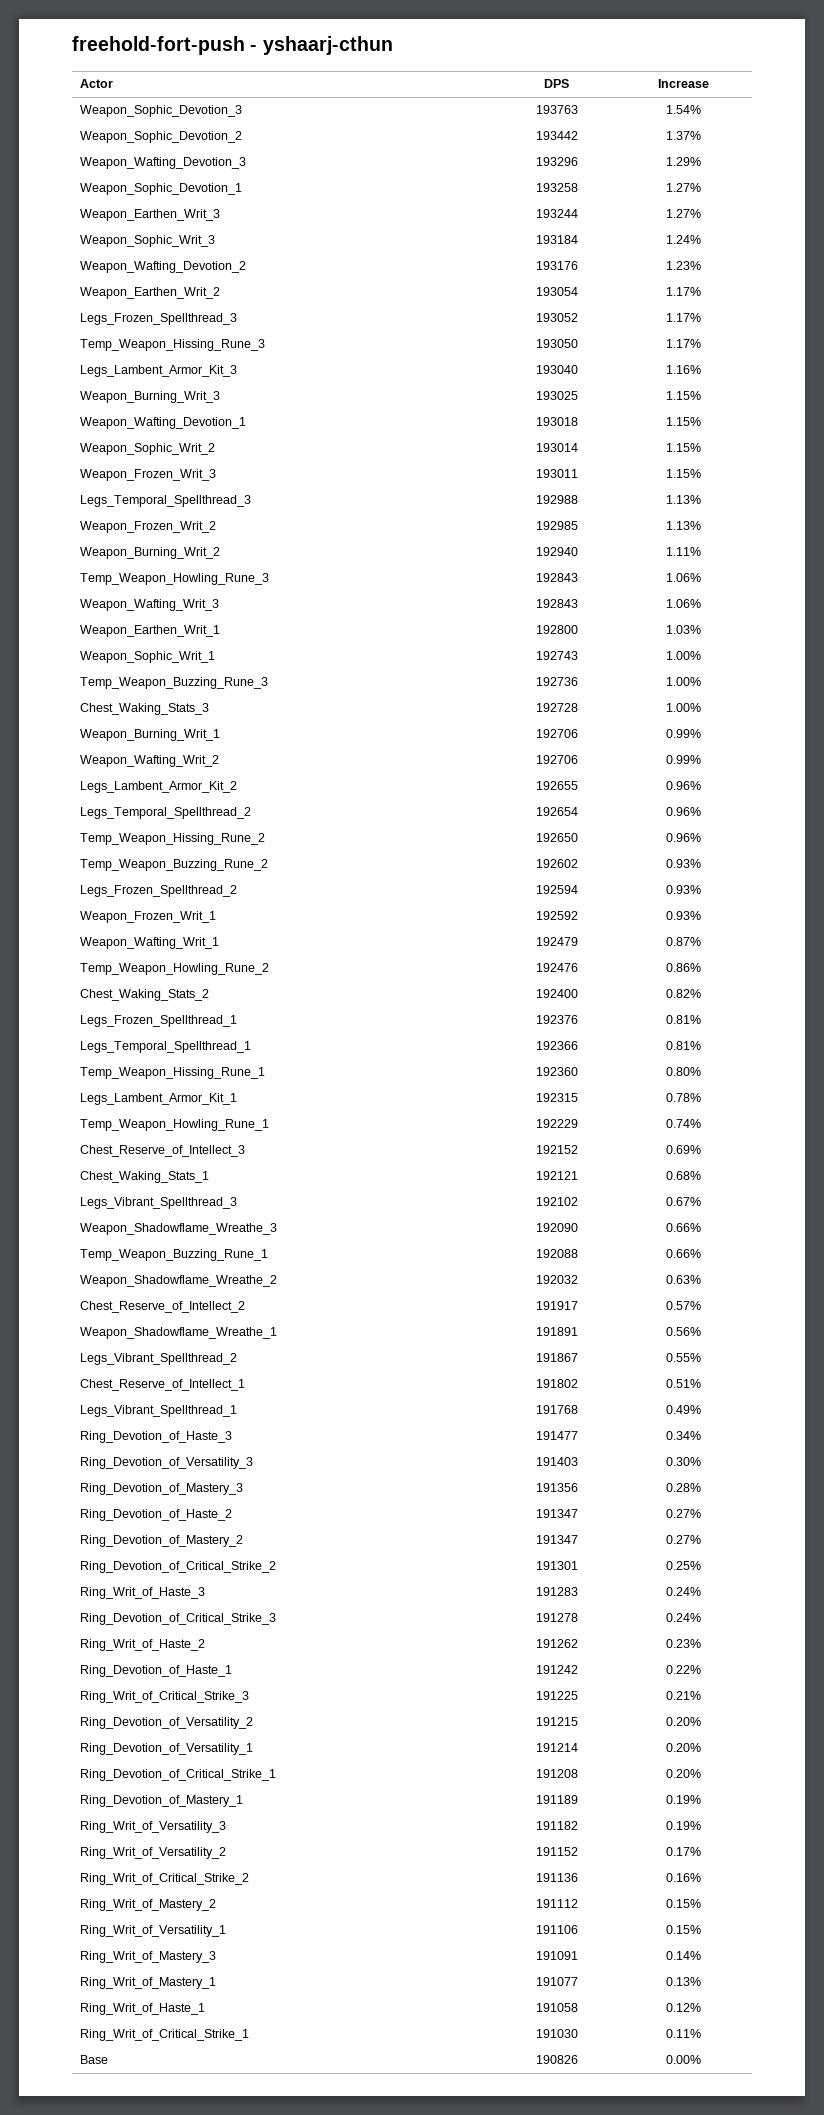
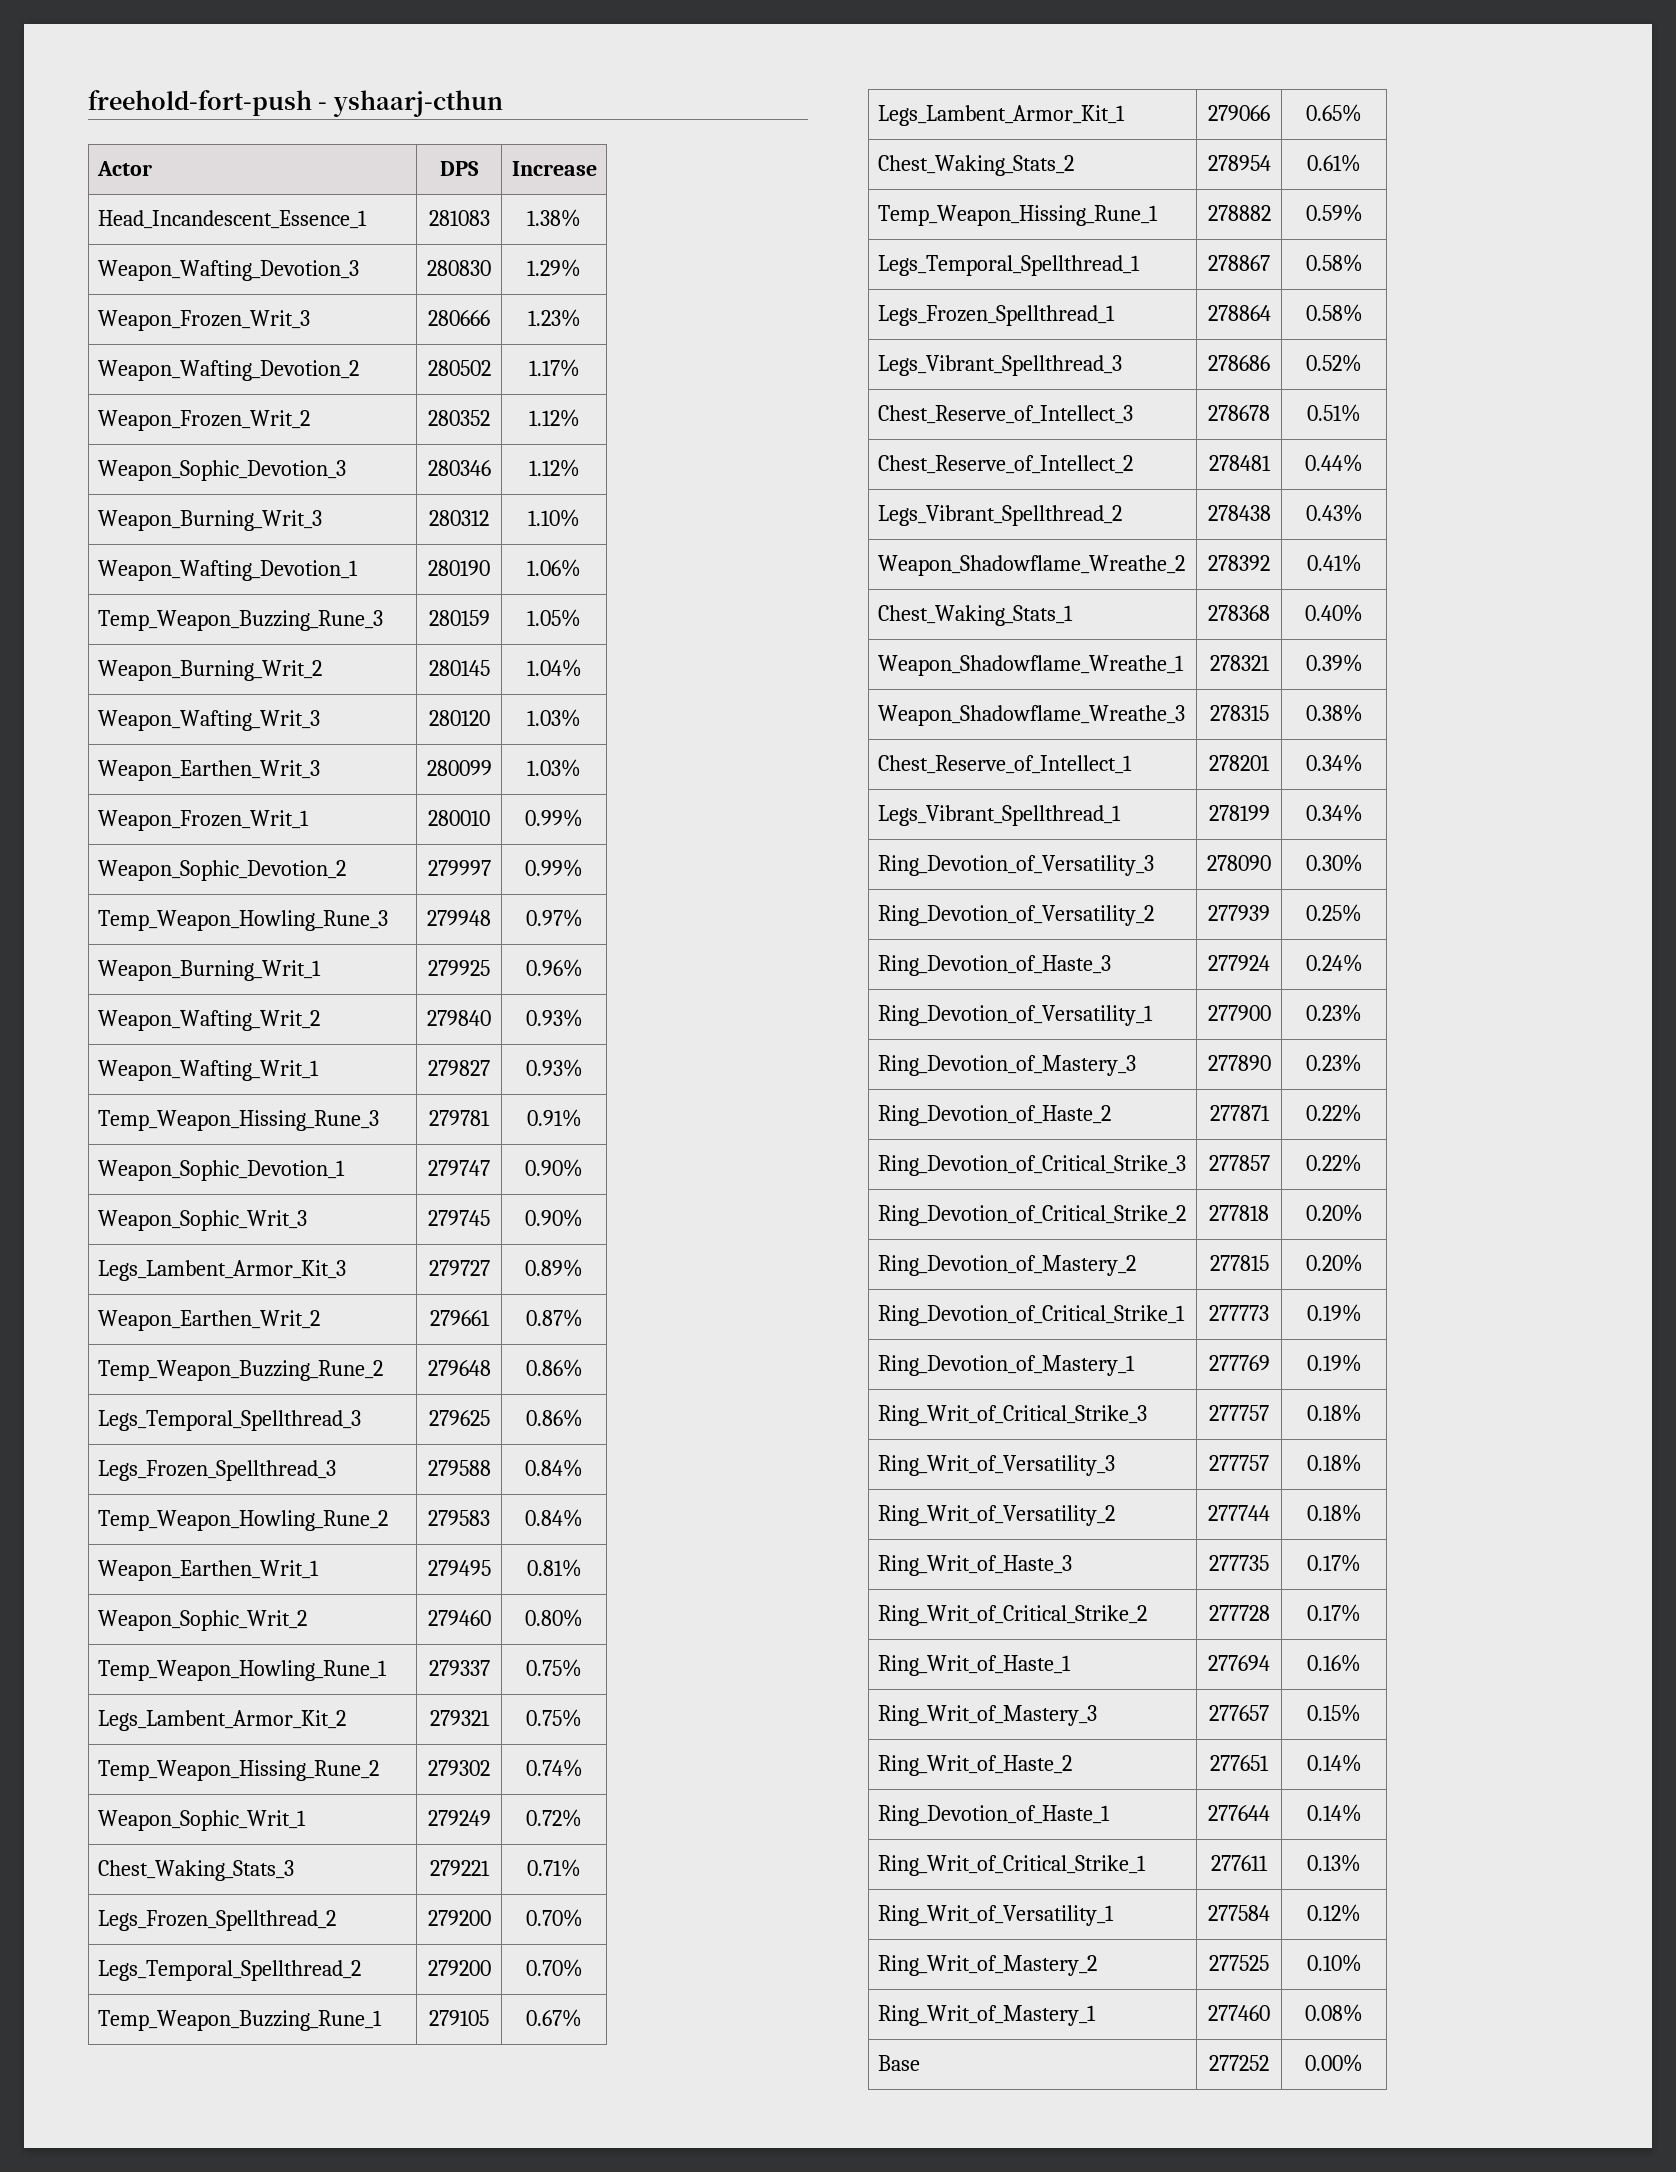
- Weapon_Sophic_Devotion_3 | 193763 | 1.54%
- Weapon_Sophic_Devotion_2 | 193442 | 1.37%
- Weapon_Wafting_Devotion_3 | 193296 | 1.29%
- Weapon_Sophic_Devotion_1 | 193258 | 1.27%
- Weapon_Earthen_Writ_3 | 193244 | 1.27%
- Weapon_Sophic_Writ_3 | 193184 | 1.24%
- Weapon_Wafting_Devotion_2 | 193176 | 1.23%
- Weapon_Earthen_Writ_2 | 193054 | 1.17%
- Legs_Frozen_Spellthread_3 | 193052 | 1.17%
- Temp_Weapon_Hissing_Rune_3 | 193050 | 1.17%
- Legs_Lambent_Armor_Kit_3 | 193040 | 1.16%
- Weapon_Burning_Writ_3 | 193025 | 1.15%
- Weapon_Wafting_Devotion_1 | 193018 | 1.15%
- Weapon_Sophic_Writ_2 | 193014 | 1.15%
- Weapon_Frozen_Writ_3 | 193011 | 1.15%
- Legs_Temporal_Spellthread_3 | 192988 | 1.13%
- Weapon_Frozen_Writ_2 | 192985 | 1.13%
- Weapon_Burning_Writ_2 | 192940 | 1.11%
- Temp_Weapon_Howling_Rune_3 | 192843 | 1.06%
- Weapon_Wafting_Writ_3 | 192843 | 1.06%
- Weapon_Earthen_Writ_1 | 192800 | 1.03%
- Weapon_Sophic_Writ_1 | 192743 | 1.00%
- Temp_Weapon_Buzzing_Rune_3 | 192736 | 1.00%
- Chest_Waking_Stats_3 | 192728 | 1.00%
+ Head_Incandescent_Essence_1 | 281083 | 1.38%
+ Weapon_Wafting_Devotion_3 | 280830 | 1.29%
+ Weapon_Frozen_Writ_3 | 280666 | 1.23%
+ Weapon_Wafting_Devotion_2 | 280502 | 1.17%
+ Weapon_Frozen_Writ_2 | 280352 | 1.12%
+ Weapon_Sophic_Devotion_3 | 280346 | 1.12%
+ Weapon_Burning_Writ_3 | 280312 | 1.10%
+ Weapon_Wafting_Devotion_1 | 280190 | 1.06%
+ Temp_Weapon_Buzzing_Rune_3 | 280159 | 1.05%
+ Weapon_Burning_Writ_2 | 280145 | 1.04%
+ Weapon_Wafting_Writ_3 | 280120 | 1.03%
+ Weapon_Earthen_Writ_3 | 280099 | 1.03%
+ Weapon_Frozen_Writ_1 | 280010 | 0.99%
+ Weapon_Sophic_Devotion_2 | 279997 | 0.99%
+ Temp_Weapon_Howling_Rune_3 | 279948 | 0.97%
- Weapon_Burning_Writ_1 | 192706 | 0.99%
+ Weapon_Burning_Writ_1 | 279925 | 0.96%
- Weapon_Wafting_Writ_2 | 192706 | 0.99%
- Legs_Lambent_Armor_Kit_2 | 192655 | 0.96%
- Legs_Temporal_Spellthread_2 | 192654 | 0.96%
- Temp_Weapon_Hissing_Rune_2 | 192650 | 0.96%
- Temp_Weapon_Buzzing_Rune_2 | 192602 | 0.93%
- Legs_Frozen_Spellthread_2 | 192594 | 0.93%
- Weapon_Frozen_Writ_1 | 192592 | 0.93%
- Weapon_Wafting_Writ_1 | 192479 | 0.87%
+ Weapon_Wafting_Writ_2 | 279840 | 0.93%
+ Weapon_Wafting_Writ_1 | 279827 | 0.93%
+ Temp_Weapon_Hissing_Rune_3 | 279781 | 0.91%
+ Weapon_Sophic_Devotion_1 | 279747 | 0.90%
+ Weapon_Sophic_Writ_3 | 279745 | 0.90%
+ Legs_Lambent_Armor_Kit_3 | 279727 | 0.89%
+ Weapon_Earthen_Writ_2 | 279661 | 0.87%
- Temp_Weapon_Howling_Rune_2 | 192476 | 0.86%
- Chest_Waking_Stats_2 | 192400 | 0.82%
- Legs_Frozen_Spellthread_1 | 192376 | 0.81%
- Legs_Temporal_Spellthread_1 | 192366 | 0.81%
- Temp_Weapon_Hissing_Rune_1 | 192360 | 0.80%
- Legs_Lambent_Armor_Kit_1 | 192315 | 0.78%
- Temp_Weapon_Howling_Rune_1 | 192229 | 0.74%
- Chest_Reserve_of_Intellect_3 | 192152 | 0.69%
- Chest_Waking_Stats_1 | 192121 | 0.68%
- Legs_Vibrant_Spellthread_3 | 192102 | 0.67%
- Weapon_Shadowflame_Wreathe_3 | 192090 | 0.66%
- Temp_Weapon_Buzzing_Rune_1 | 192088 | 0.66%
- Weapon_Shadowflame_Wreathe_2 | 192032 | 0.63%
- Chest_Reserve_of_Intellect_2 | 191917 | 0.57%
- Weapon_Shadowflame_Wreathe_1 | 191891 | 0.56%
- Legs_Vibrant_Spellthread_2 | 191867 | 0.55%
+ Temp_Weapon_Buzzing_Rune_2 | 279648 | 0.86%
+ Legs_Temporal_Spellthread_3 | 279625 | 0.86%
+ Legs_Frozen_Spellthread_3 | 279588 | 0.84%
+ Temp_Weapon_Howling_Rune_2 | 279583 | 0.84%
+ Weapon_Earthen_Writ_1 | 279495 | 0.81%
+ Weapon_Sophic_Writ_2 | 279460 | 0.80%
+ Temp_Weapon_Howling_Rune_1 | 279337 | 0.75%
+ Legs_Lambent_Armor_Kit_2 | 279321 | 0.75%
+ Temp_Weapon_Hissing_Rune_2 | 279302 | 0.74%
+ Weapon_Sophic_Writ_1 | 279249 | 0.72%
+ Chest_Waking_Stats_3 | 279221 | 0.71%
+ Legs_Frozen_Spellthread_2 | 279200 | 0.70%
+ Legs_Temporal_Spellthread_2 | 279200 | 0.70%
+ Temp_Weapon_Buzzing_Rune_1 | 279105 | 0.67%
+ Legs_Lambent_Armor_Kit_1 | 279066 | 0.65%
+ Chest_Waking_Stats_2 | 278954 | 0.61%
+ Temp_Weapon_Hissing_Rune_1 | 278882 | 0.59%
+ Legs_Temporal_Spellthread_1 | 278867 | 0.58%
+ Legs_Frozen_Spellthread_1 | 278864 | 0.58%
+ Legs_Vibrant_Spellthread_3 | 278686 | 0.52%
+ Chest_Reserve_of_Intellect_3 | 278678 | 0.51%
+ Chest_Reserve_of_Intellect_2 | 278481 | 0.44%
+ Legs_Vibrant_Spellthread_2 | 278438 | 0.43%
+ Weapon_Shadowflame_Wreathe_2 | 278392 | 0.41%
+ Chest_Waking_Stats_1 | 278368 | 0.40%
+ Weapon_Shadowflame_Wreathe_1 | 278321 | 0.39%
+ Weapon_Shadowflame_Wreathe_3 | 278315 | 0.38%
- Chest_Reserve_of_Intellect_1 | 191802 | 0.51%
+ Chest_Reserve_of_Intellect_1 | 278201 | 0.34%
- Legs_Vibrant_Spellthread_1 | 191768 | 0.49%
- Ring_Devotion_of_Haste_3 | 191477 | 0.34%
+ Legs_Vibrant_Spellthread_1 | 278199 | 0.34%
- Ring_Devotion_of_Versatility_3 | 191403 | 0.30%
+ Ring_Devotion_of_Versatility_3 | 278090 | 0.30%
+ Ring_Devotion_of_Versatility_2 | 277939 | 0.25%
+ Ring_Devotion_of_Haste_3 | 277924 | 0.24%
+ Ring_Devotion_of_Versatility_1 | 277900 | 0.23%
- Ring_Devotion_of_Mastery_3 | 191356 | 0.28%
+ Ring_Devotion_of_Mastery_3 | 277890 | 0.23%
- Ring_Devotion_of_Haste_2 | 191347 | 0.27%
- Ring_Devotion_of_Mastery_2 | 191347 | 0.27%
- Ring_Devotion_of_Critical_Strike_2 | 191301 | 0.25%
- Ring_Writ_of_Haste_3 | 191283 | 0.24%
- Ring_Devotion_of_Critical_Strike_3 | 191278 | 0.24%
- Ring_Writ_of_Haste_2 | 191262 | 0.23%
- Ring_Devotion_of_Haste_1 | 191242 | 0.22%
- Ring_Writ_of_Critical_Strike_3 | 191225 | 0.21%
- Ring_Devotion_of_Versatility_2 | 191215 | 0.20%
- Ring_Devotion_of_Versatility_1 | 191214 | 0.20%
+ Ring_Devotion_of_Haste_2 | 277871 | 0.22%
+ Ring_Devotion_of_Critical_Strike_3 | 277857 | 0.22%
+ Ring_Devotion_of_Critical_Strike_2 | 277818 | 0.20%
+ Ring_Devotion_of_Mastery_2 | 277815 | 0.20%
- Ring_Devotion_of_Critical_Strike_1 | 191208 | 0.20%
+ Ring_Devotion_of_Critical_Strike_1 | 277773 | 0.19%
- Ring_Devotion_of_Mastery_1 | 191189 | 0.19%
+ Ring_Devotion_of_Mastery_1 | 277769 | 0.19%
+ Ring_Writ_of_Critical_Strike_3 | 277757 | 0.18%
- Ring_Writ_of_Versatility_3 | 191182 | 0.19%
+ Ring_Writ_of_Versatility_3 | 277757 | 0.18%
- Ring_Writ_of_Versatility_2 | 191152 | 0.17%
- Ring_Writ_of_Critical_Strike_2 | 191136 | 0.16%
+ Ring_Writ_of_Versatility_2 | 277744 | 0.18%
+ Ring_Writ_of_Haste_3 | 277735 | 0.17%
+ Ring_Writ_of_Critical_Strike_2 | 277728 | 0.17%
+ Ring_Writ_of_Haste_1 | 277694 | 0.16%
- Ring_Writ_of_Mastery_2 | 191112 | 0.15%
- Ring_Writ_of_Versatility_1 | 191106 | 0.15%
- Ring_Writ_of_Mastery_3 | 191091 | 0.14%
- Ring_Writ_of_Mastery_1 | 191077 | 0.13%
+ Ring_Writ_of_Mastery_3 | 277657 | 0.15%
+ Ring_Writ_of_Haste_2 | 277651 | 0.14%
+ Ring_Devotion_of_Haste_1 | 277644 | 0.14%
+ Ring_Writ_of_Critical_Strike_1 | 277611 | 0.13%
- Ring_Writ_of_Haste_1 | 191058 | 0.12%
+ Ring_Writ_of_Versatility_1 | 277584 | 0.12%
- Ring_Writ_of_Critical_Strike_1 | 191030 | 0.11%
+ Ring_Writ_of_Mastery_2 | 277525 | 0.10%
+ Ring_Writ_of_Mastery_1 | 277460 | 0.08%
- Base | 190826 | 0.00%
+ Base | 277252 | 0.00%

